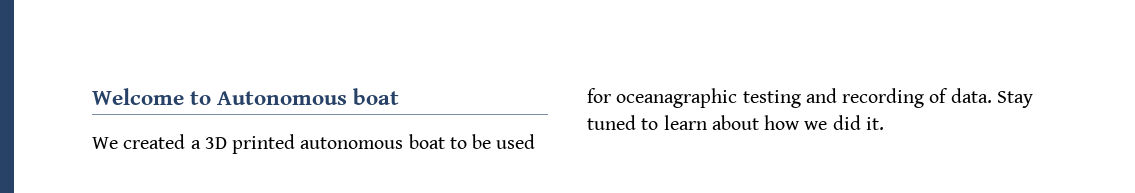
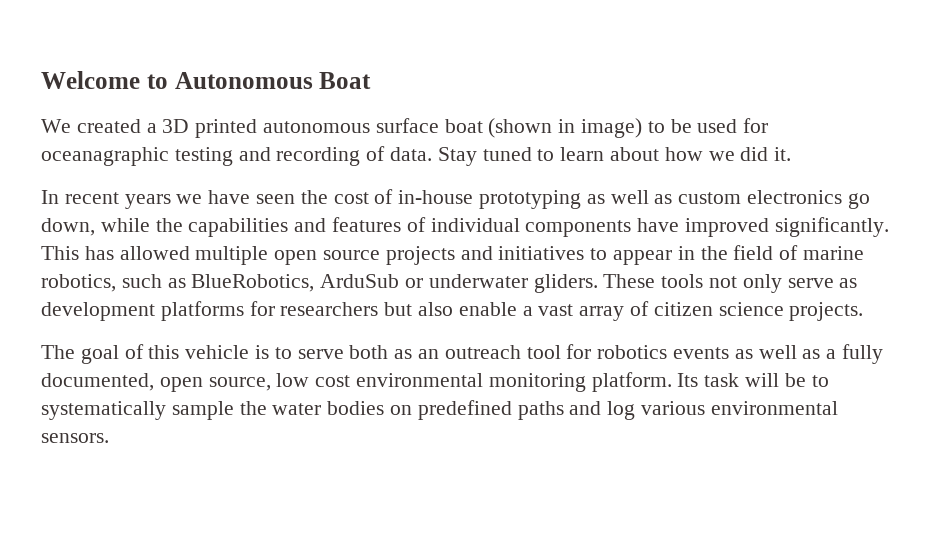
- Welcome to Autonomous boat
+ Welcome to Autonomous Boat
- We created a 3D printed autonomous boat to be used for oceanagraphic testing and recording of data.
+ We created a 3D printed autonomous surface boat (shown in image) to be used for oceanagraphic testing and recording of data.
+ In recent years we have seen the cost of in-house prototyping as well as custom electronics go down, while the capabilities and features of individual components have improved significantly. This has allowed multiple open source projects and initiatives to appear in the field of marine robotics, such as BlueRobotics, ArduSub or underwater gliders. These tools not only serve as development platforms for researchers but also enable a vast array of citizen science projects.
+ The goal of this vehicle is to serve both as an outreach tool for robotics events as well as a fully documented, open source, low cost environmental monitoring platform. Its task will be to systematically sample the water bodies on predefined paths and log various environmental sensors.

